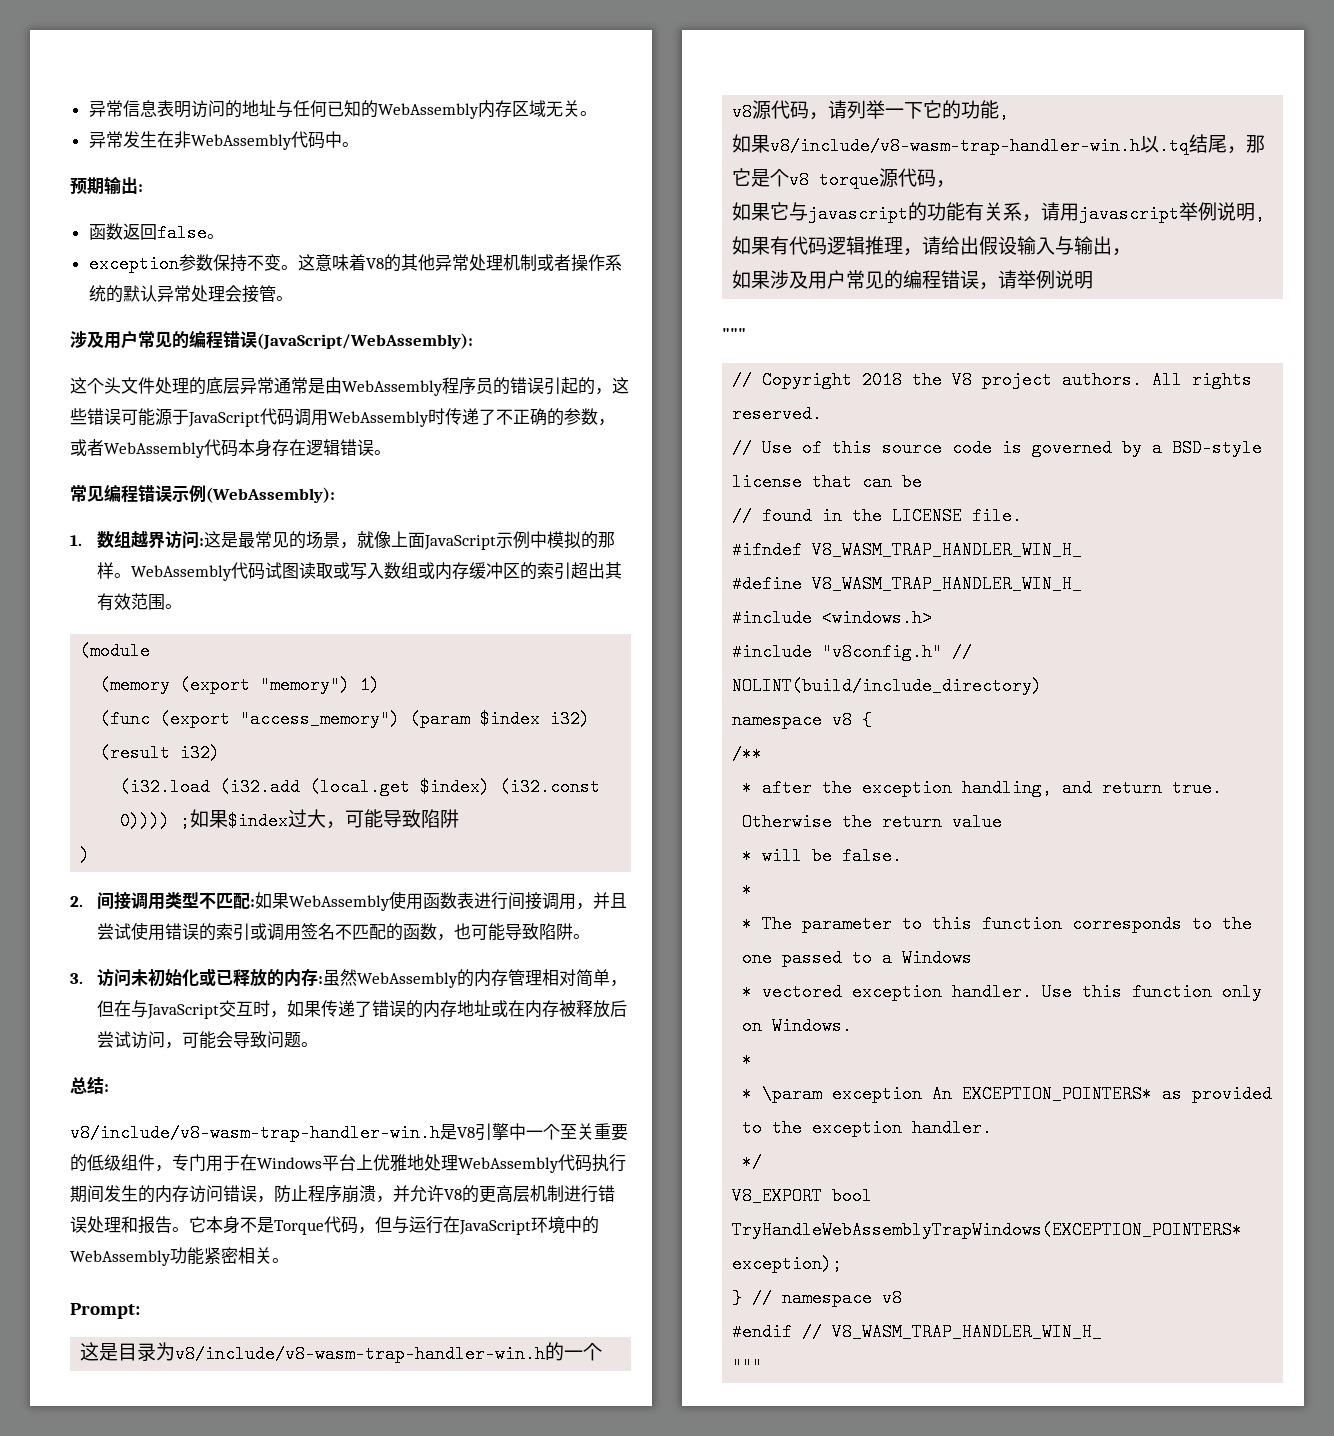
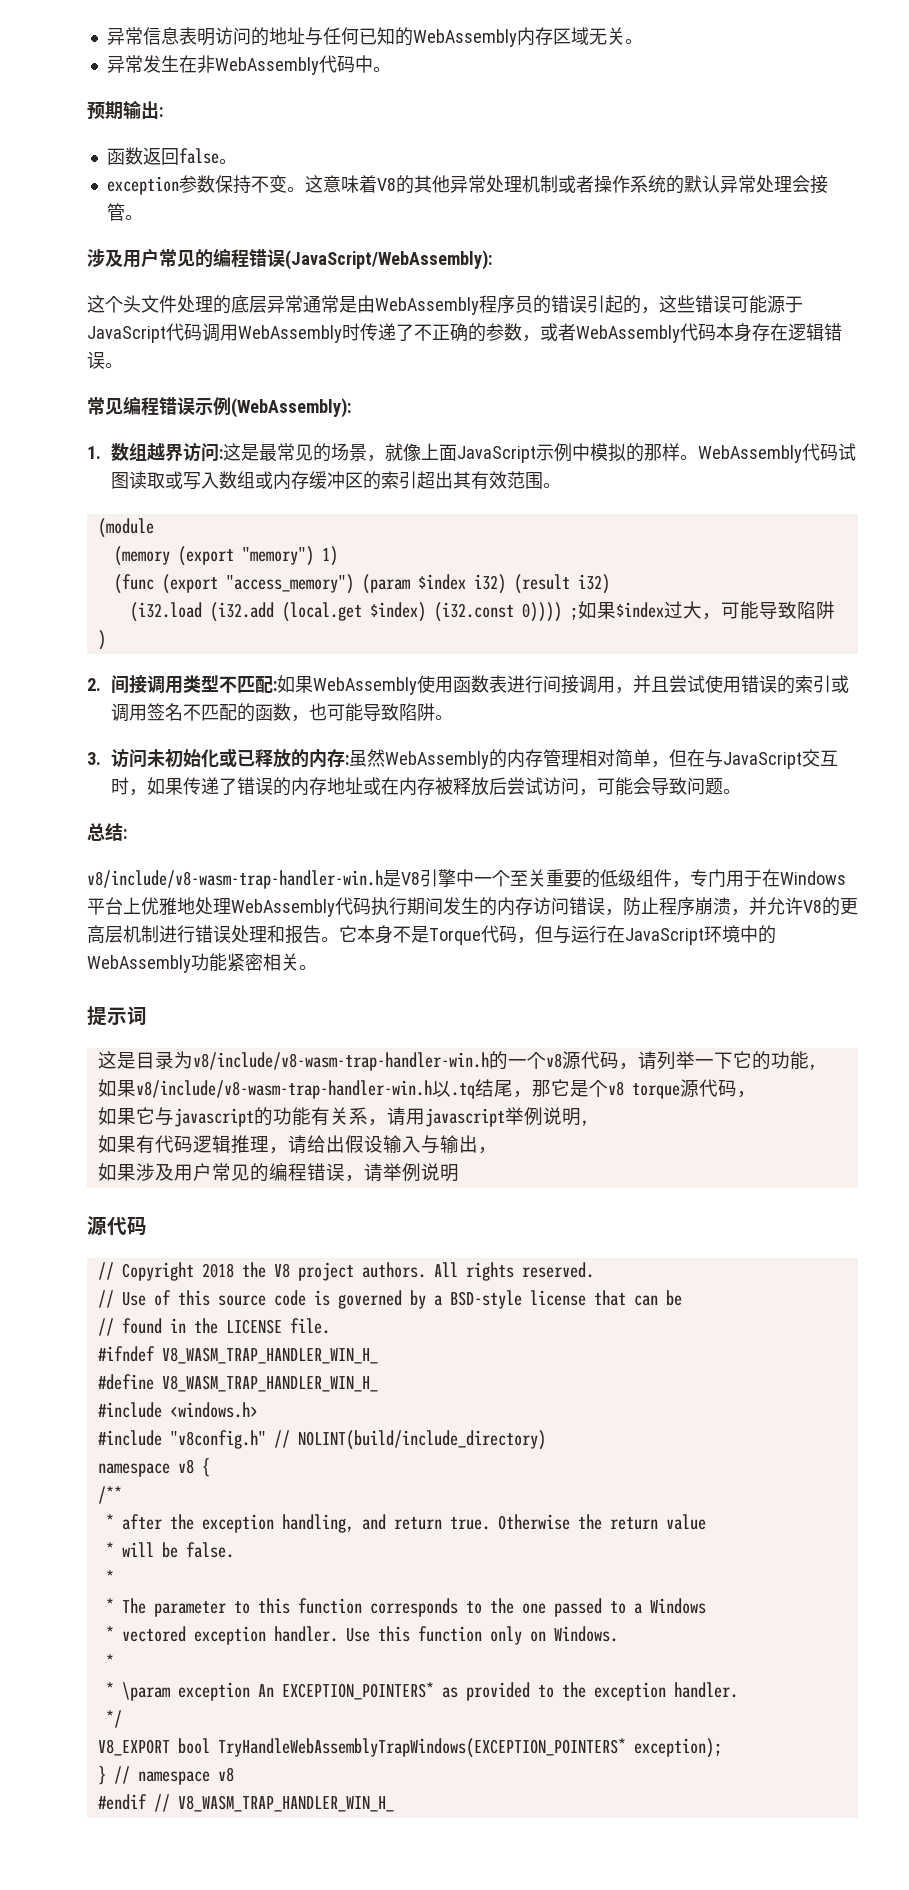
- Prompt:
+ 提示词
  如果涉及用户常见的编程错误，请举例说明
- """
+ 源代码
  #endif // V8_WASM_TRAP_HANDLER_WIN_H_
- """

